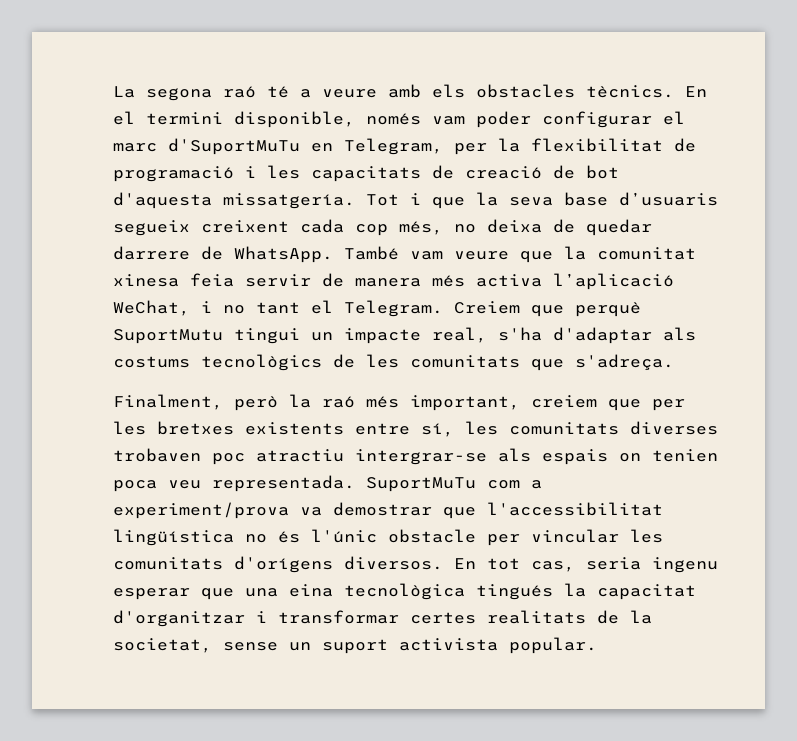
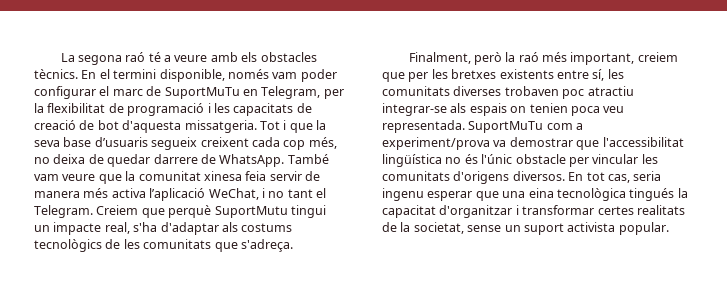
- En el termini disponible, només vam poder configurar el marc d'SuportMuTu en Telegram, per la flexibilitat de programació i les capacitats de creació de bot d'aquesta missatgería.
+ En el termini disponible, només vam poder configurar el marc de SuportMuTu en Telegram, per la flexibilitat de programació i les capacitats de creació de bot d'aquesta missatgeria.
- Finalment, però la raó més important, creiem que per les bretxes existents entre sí, les comunitats diverses trobaven poc atractiu intergrar-se als espais on tenien poca veu representada.
+ Finalment, però la raó més important, creiem que per les bretxes existents entre sí, les comunitats diverses trobaven poc atractiu integrar-se als espais on tenien poca veu representada.
- SuportMuTu com a experiment/prova va demostrar que l'accessibilitat lingüística no és l'únic obstacle per vincular les comunitats d'orígens diversos.
+ SuportMuTu com a experiment/prova va demostrar que l'accessibilitat lingüística no és l'únic obstacle per vincular les comunitats d'origens diversos.

